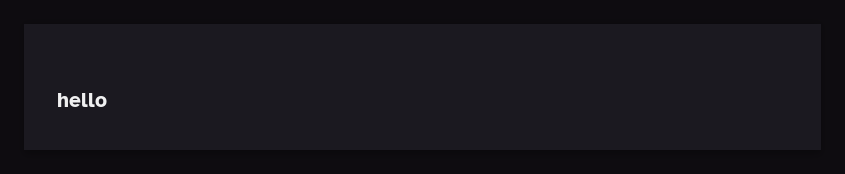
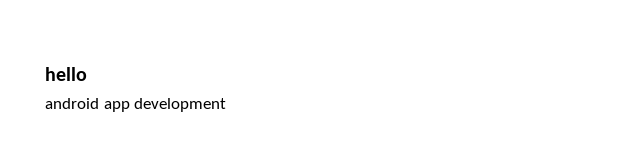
+ android app development

